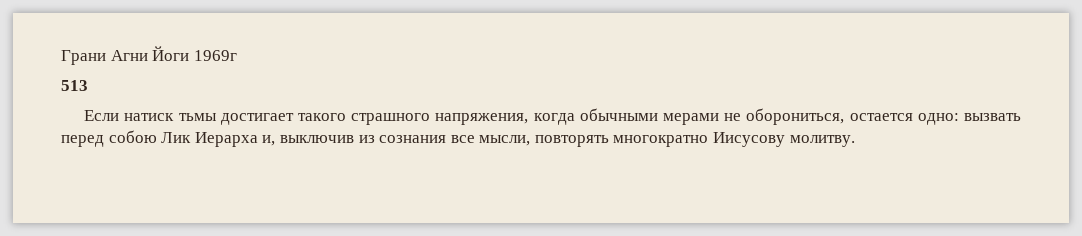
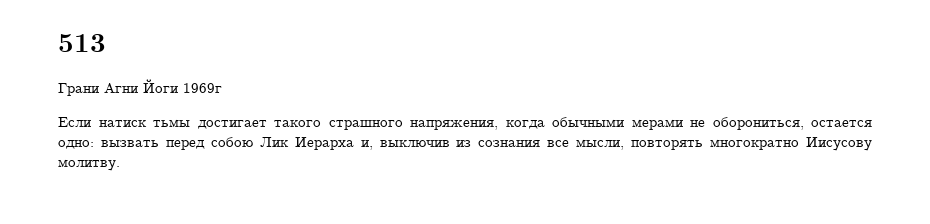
+ 513
- 513

